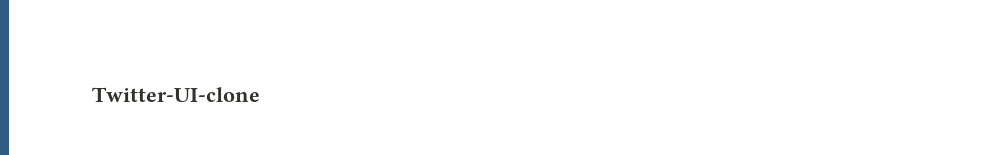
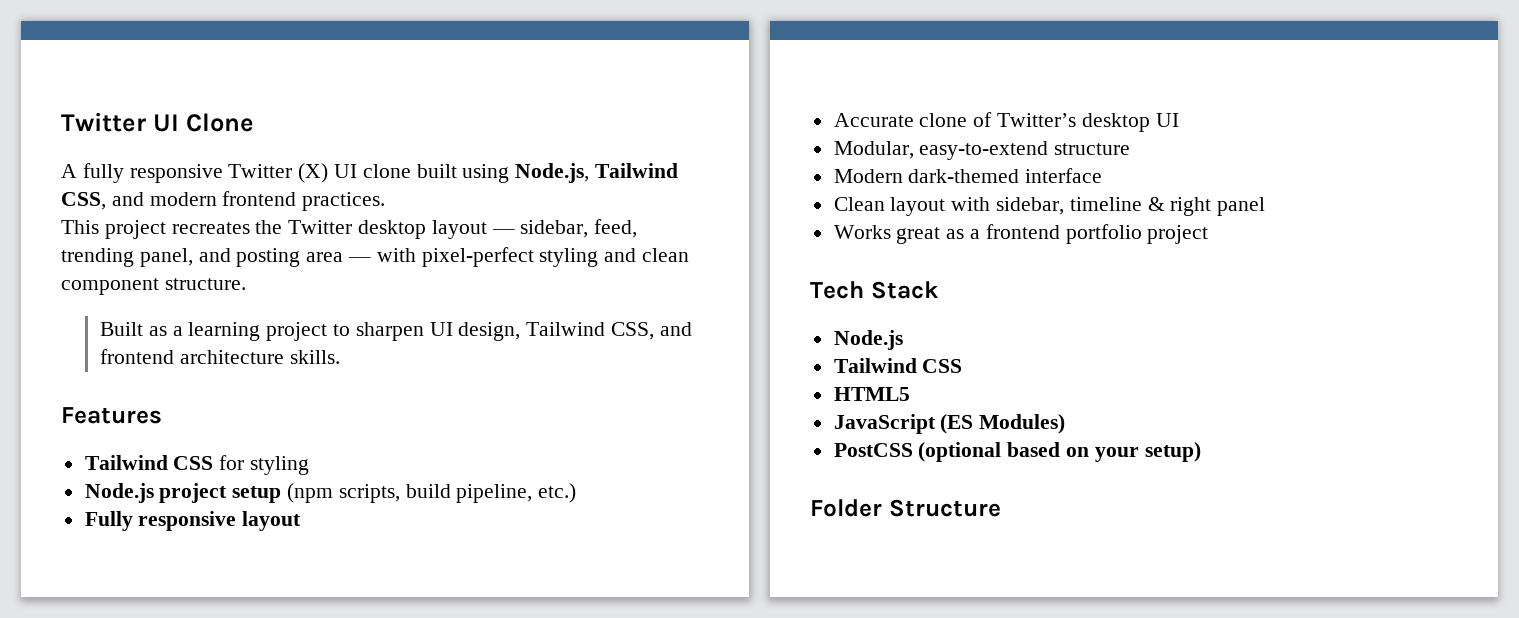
- Twitter-UI-clone
+ Twitter UI Clone
+ A fully responsive Twitter (X) UI clone built using Node.js, Tailwind CSS, and modern frontend practices.
+ This project recreates the Twitter desktop layout — sidebar, feed, trending panel, and posting area — with pixel-perfect styling and clean component structure.
+ Built as a learning project to sharpen UI design, Tailwind CSS, and frontend architecture skills.
+ Features
+ Tailwind CSS for styling
+ Node.js project setup (npm scripts, build pipeline, etc.)
+ Fully responsive layout
+ Accurate clone of Twitter’s desktop UI
+ Modular, easy-to-extend structure
+ Modern dark-themed interface
+ Clean layout with sidebar, timeline & right panel
+ Works great as a frontend portfolio project
+ Tech Stack
+ Node.js
+ Tailwind CSS
+ HTML5
+ JavaScript (ES Modules)
+ PostCSS (optional based on your setup)
+ Folder Structure

